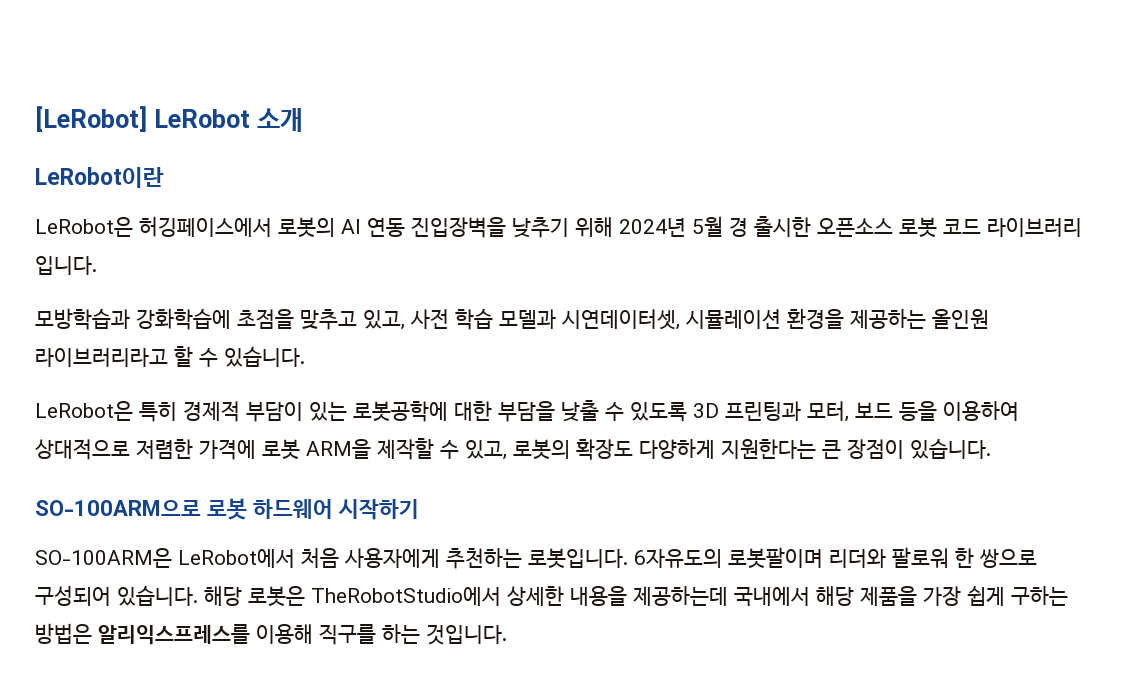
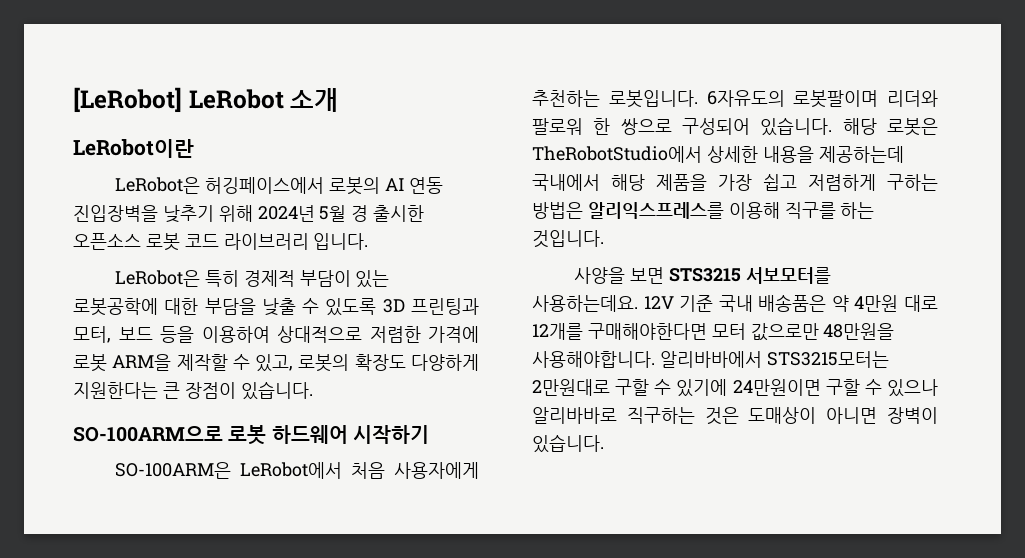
- 모방학습과 강화학습에 초점을 맞추고 있고, 사전 학습 모델과 시연데이터셋, 시뮬레이션 환경을 제공하는 올인원 라이브러리라고 할 수 있습니다.
- 해당 로봇은 TheRobotStudio에서 상세한 내용을 제공하는데 국내에서 해당 제품을 가장 쉽게 구하는 방법은 알리익스프레스를 이용해 직구를 하는 것입니다.
+ 해당 로봇은 TheRobotStudio에서 상세한 내용을 제공하는데 국내에서 해당 제품을 가장 쉽고 저렴하게 구하는 방법은 알리익스프레스를 이용해 직구를 하는 것입니다.
+ 사양을 보면 STS3215 서보모터를 사용하는데요. 12V 기준 국내 배송품은 약 4만원 대로 12개를 구매해야한다면 모터 값으로만 48만원을 사용해야합니다. 알리바바에서 STS3215모터는 2만원대로 구할 수 있기에 24만원이면 구할 수 있으나 알리바바로 직구하는 것은 도매상이 아니면 장벽이 있습니다.

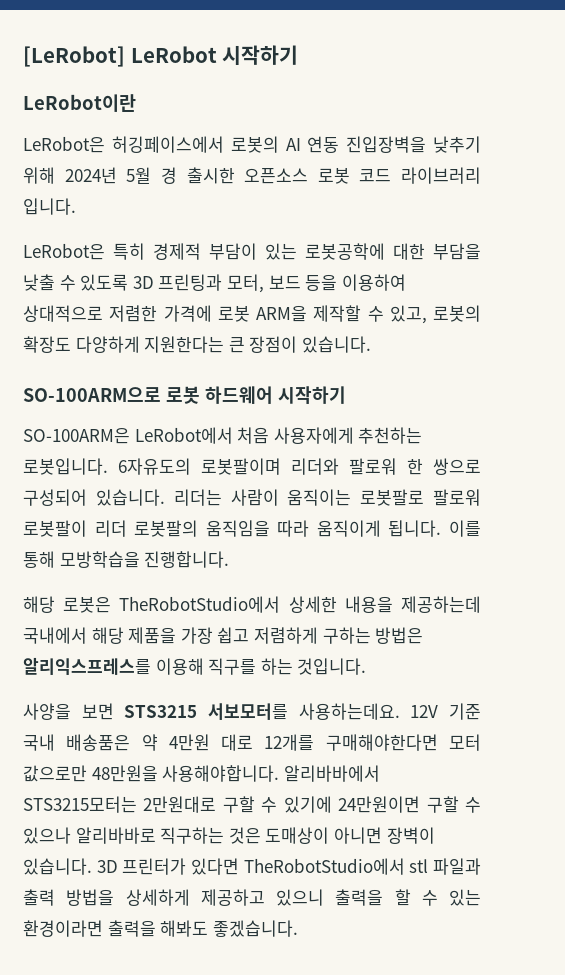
- [LeRobot] LeRobot 소개
+ [LeRobot] LeRobot 시작하기
- 6자유도의 로봇팔이며 리더와 팔로워 한 쌍으로 구성되어 있습니다. 해당 로봇은 TheRobotStudio에서 상세한 내용을 제공하는데 국내에서 해당 제품을 가장 쉽고 저렴하게 구하는 방법은 알리익스프레스를 이용해 직구를 하는 것입니다.
+ 6자유도의 로봇팔이며 리더와 팔로워 한 쌍으로 구성되어 있습니다. 리더는 사람이 움직이는 로봇팔로 팔로워 로봇팔이 리더 로봇팔의 움직임을 따라 움직이게 됩니다. 이를 통해 모방학습을 진행합니다.
+ 해당 로봇은 TheRobotStudio에서 상세한 내용을 제공하는데 국내에서 해당 제품을 가장 쉽고 저렴하게 구하는 방법은 알리익스프레스를 이용해 직구를 하는 것입니다.
+ 3D 프린터가 있다면 TheRobotStudio에서 stl 파일과 출력 방법을 상세하게 제공하고 있으니 출력을 할 수 있는 환경이라면 출력을 해봐도 좋겠습니다.

